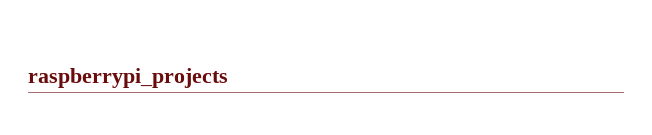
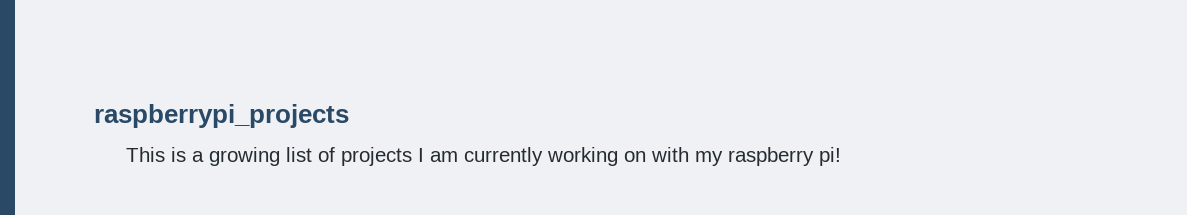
+ This is a growing list of projects I am currently working on with my raspberry pi!

